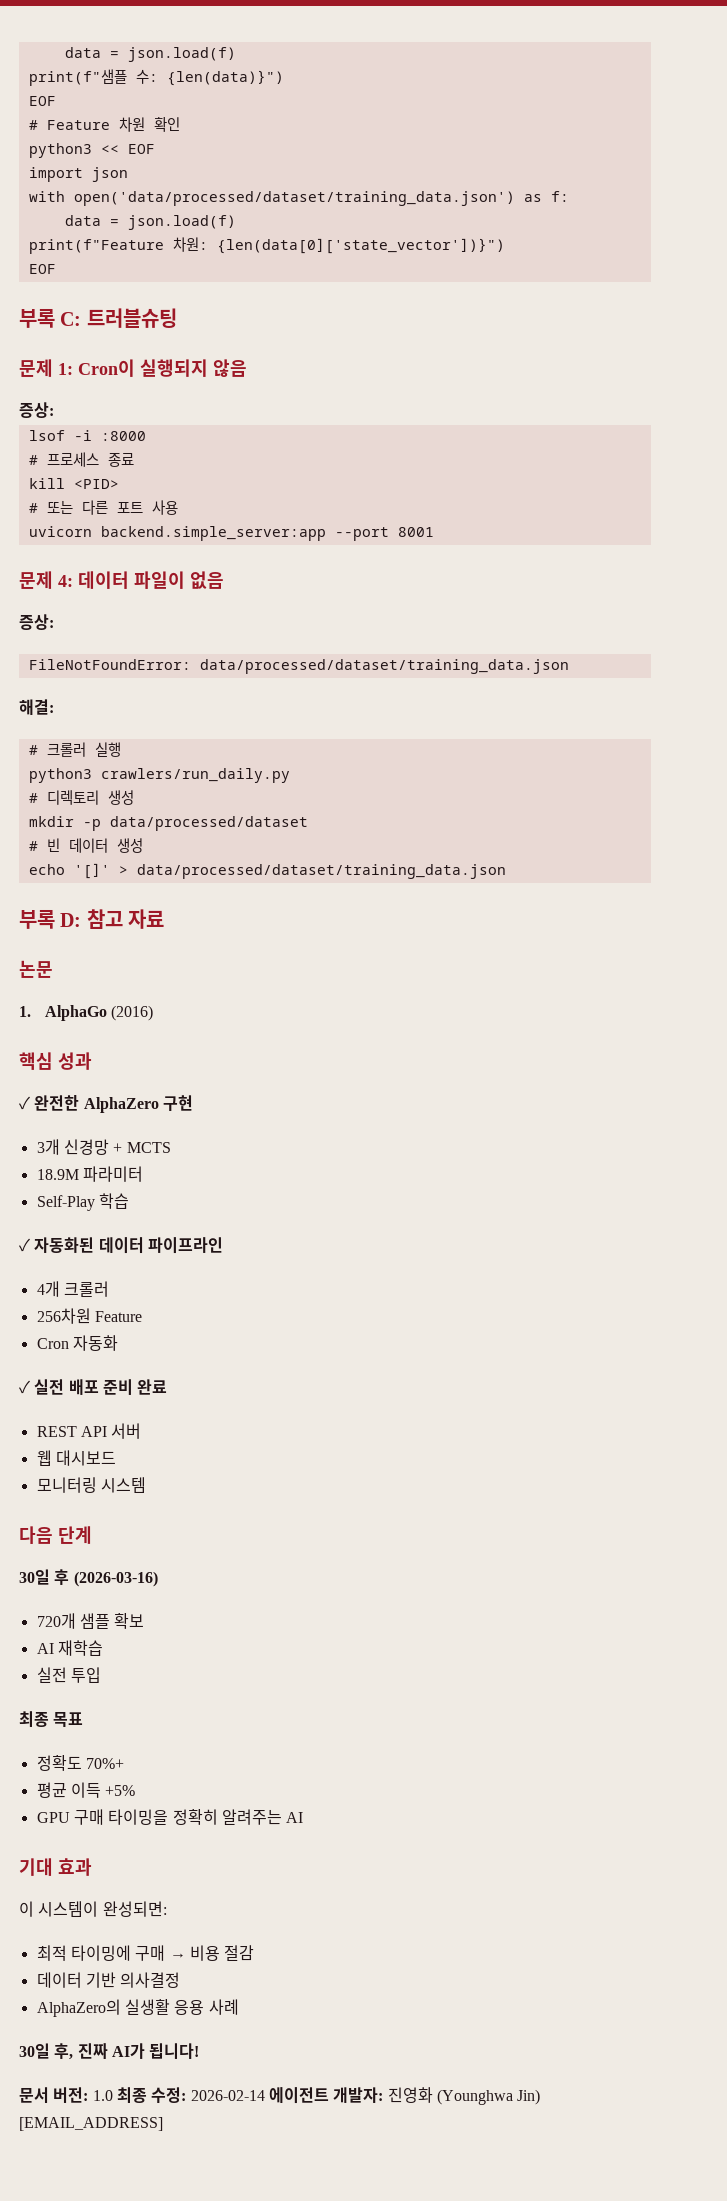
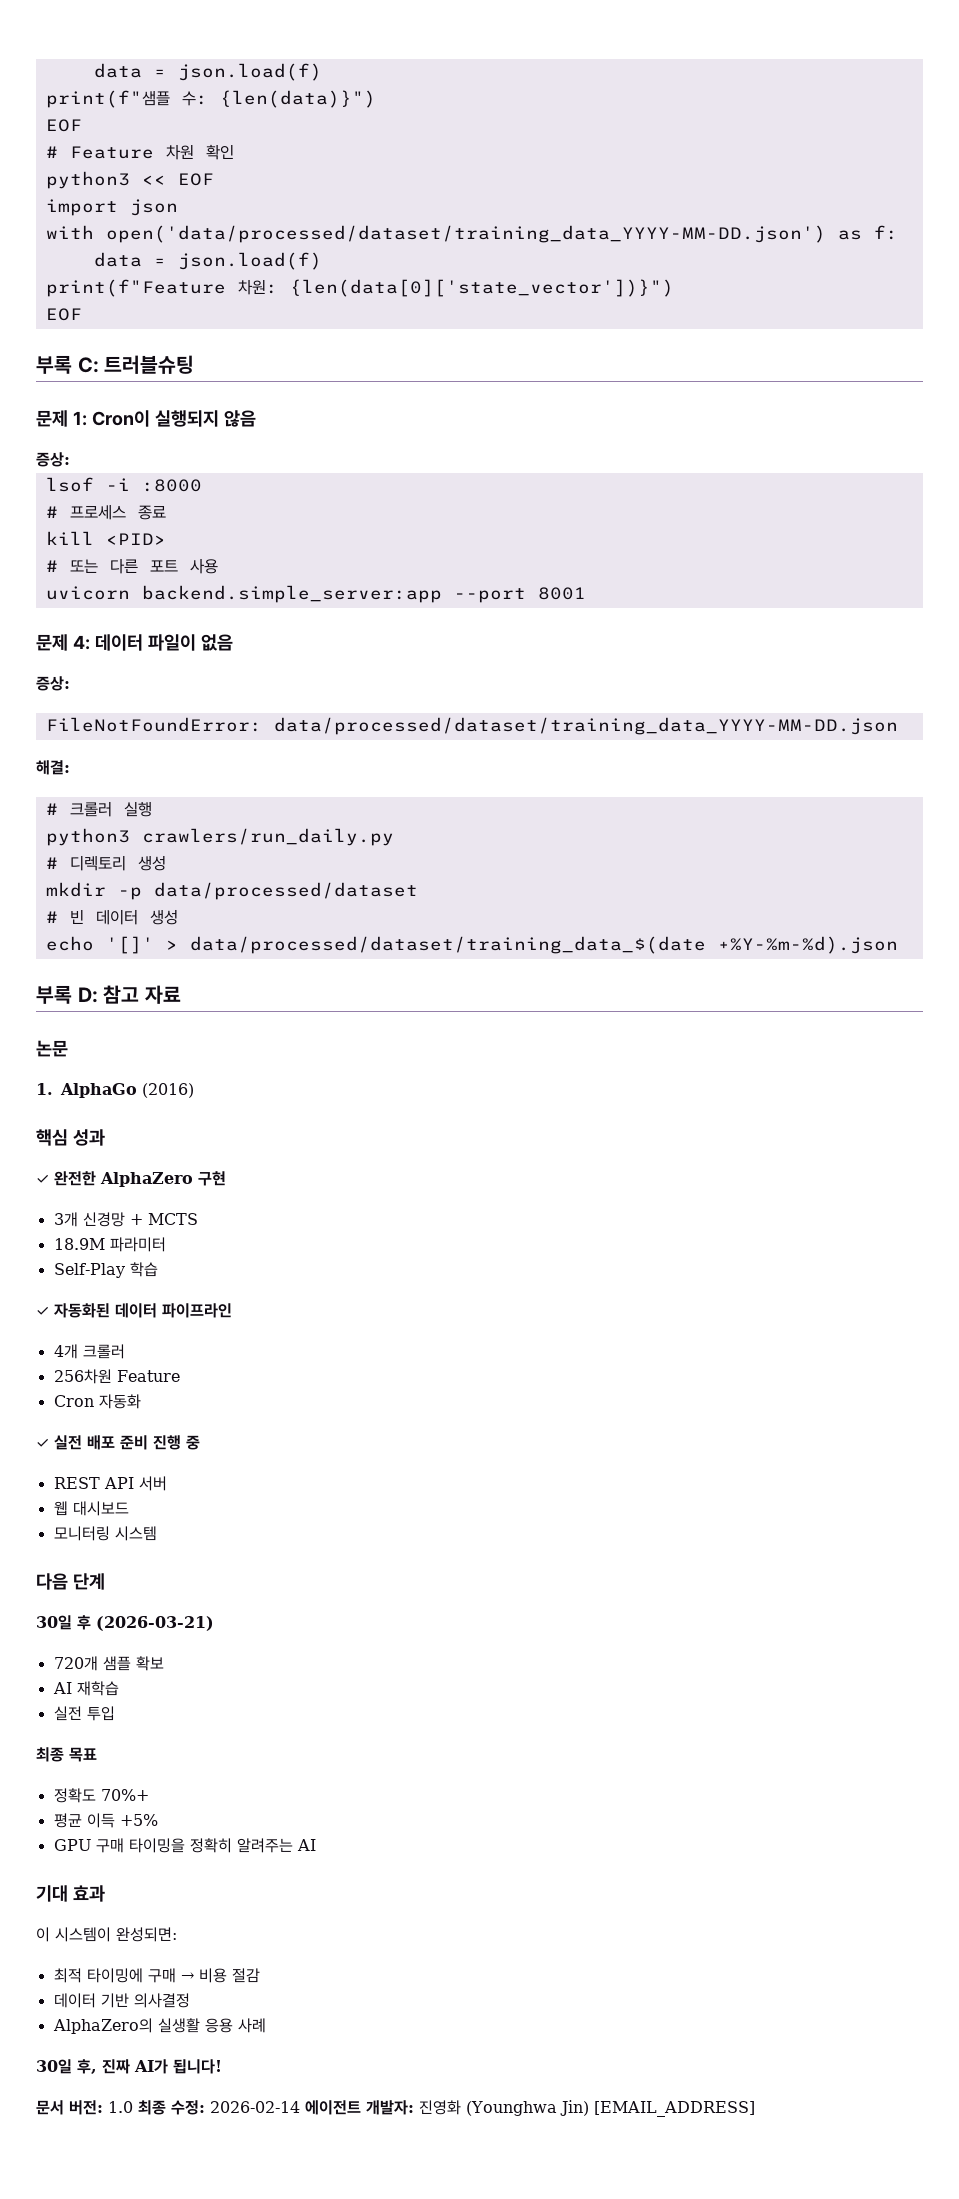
- with open('data/processed/dataset/training_data.json') as f:
+ with open('data/processed/dataset/training_data_YYYY-MM-DD.json') as f:
- FileNotFoundError: data/processed/dataset/training_data.json
+ FileNotFoundError: data/processed/dataset/training_data_YYYY-MM-DD.json
- echo '[]' > data/processed/dataset/training_data.json
+ echo '[]' > data/processed/dataset/training_data_$(date +%Y-%m-%d).json
- ✓ 실전 배포 준비 완료
+ ✓ 실전 배포 준비 진행 중
- 30일 후 (2026-03-16)
+ 30일 후 (2026-03-21)

